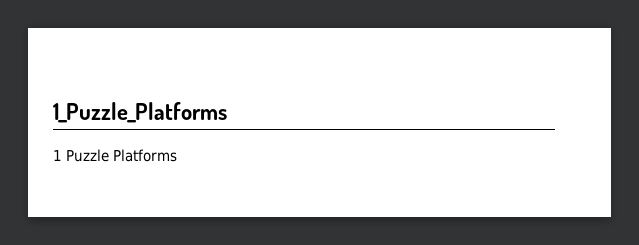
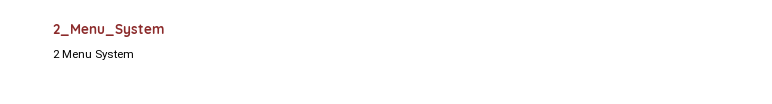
- 1_Puzzle_Platforms
- 1 Puzzle Platforms
+ 2_Menu_System
+ 2 Menu System

